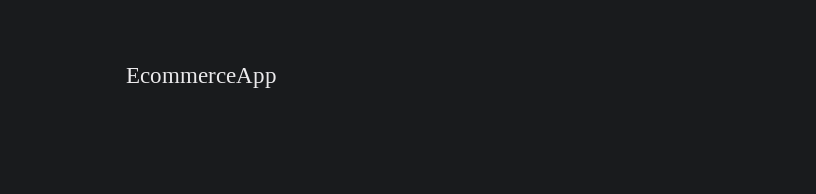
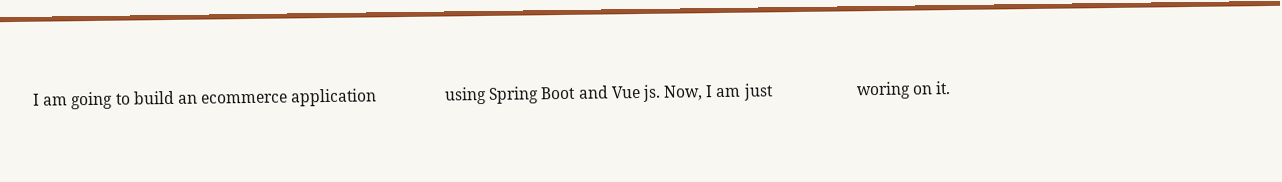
- EcommerceApp
+ I am going to build an ecommerce application using Spring Boot and Vue js. Now, I am just woring on it.

